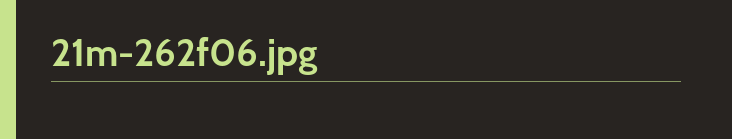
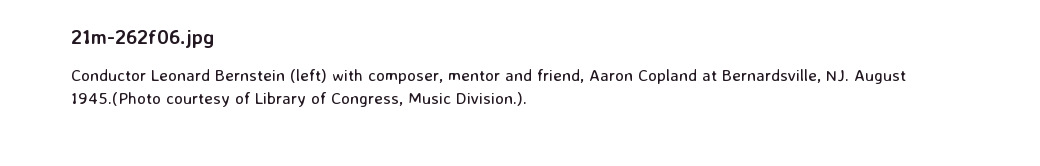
+ Conductor Leonard Bernstein (left) with composer, mentor and friend, Aaron Copland at Bernardsville, NJ. August 1945.(Photo courtesy of Library of Congress, Music Division.).

